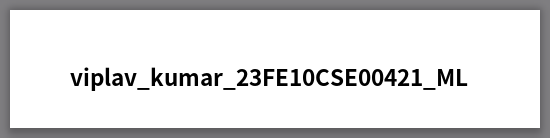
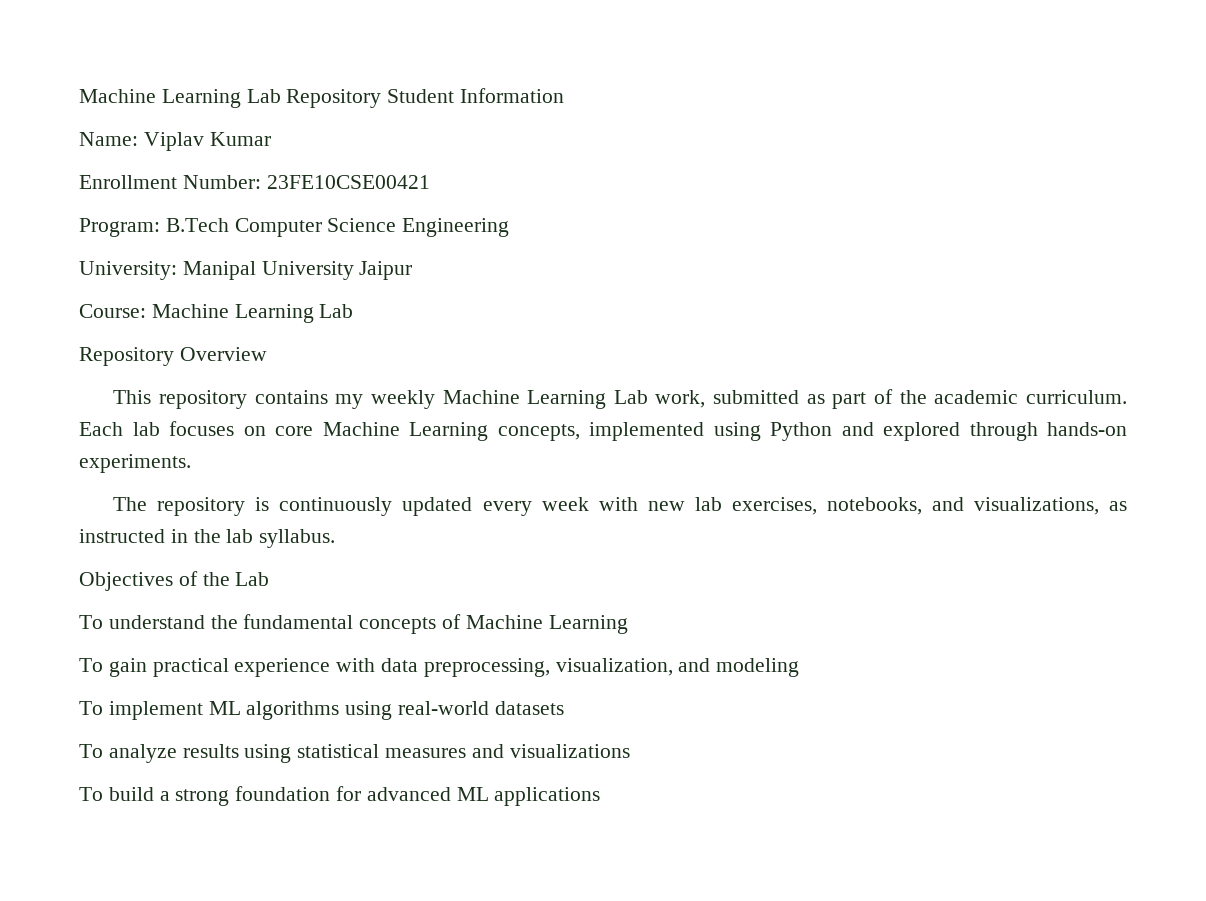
- viplav_kumar_23FE10CSE00421_ML
+ Machine Learning Lab Repository Student Information
+ Name: Viplav Kumar
+ Enrollment Number: 23FE10CSE00421
+ Program: B.Tech Computer Science Engineering
+ University: Manipal University Jaipur
+ Course: Machine Learning Lab
+ Repository Overview
+ This repository contains my weekly Machine Learning Lab work, submitted as part of the academic curriculum. Each lab focuses on core Machine Learning concepts, implemented using Python and explored through hands-on experiments.
+ The repository is continuously updated every week with new lab exercises, notebooks, and visualizations, as instructed in the lab syllabus.
+ Objectives of the Lab
+ To understand the fundamental concepts of Machine Learning
+ To gain practical experience with data preprocessing, visualization, and modeling
+ To implement ML algorithms using real-world datasets
+ To analyze results using statistical measures and visualizations
+ To build a strong foundation for advanced ML applications

